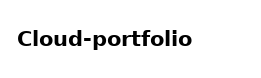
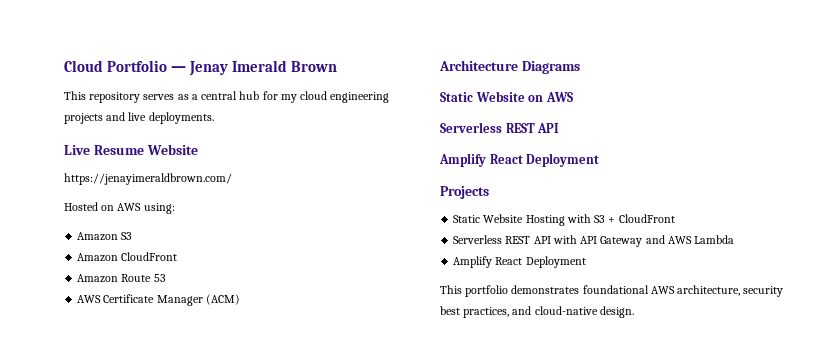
- Cloud-portfolio
+ Cloud Portfolio — Jenay Imerald Brown
+ This repository serves as a central hub for my cloud engineering projects and live deployments.
+ Live Resume Website
+ https://jenayimeraldbrown.com/
+ Hosted on AWS using:
+ Amazon S3
+ Amazon CloudFront
+ Amazon Route 53
+ AWS Certificate Manager (ACM)
+ Architecture Diagrams
+ Static Website on AWS
+ Serverless REST API
+ Amplify React Deployment
+ Projects
+ Static Website Hosting with S3 + CloudFront
+ Serverless REST API with API Gateway and AWS Lambda
+ Amplify React Deployment
+ This portfolio demonstrates foundational AWS architecture, security best practices, and cloud-native design.

